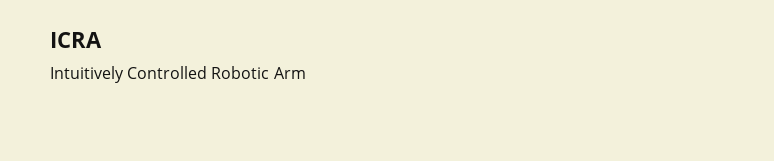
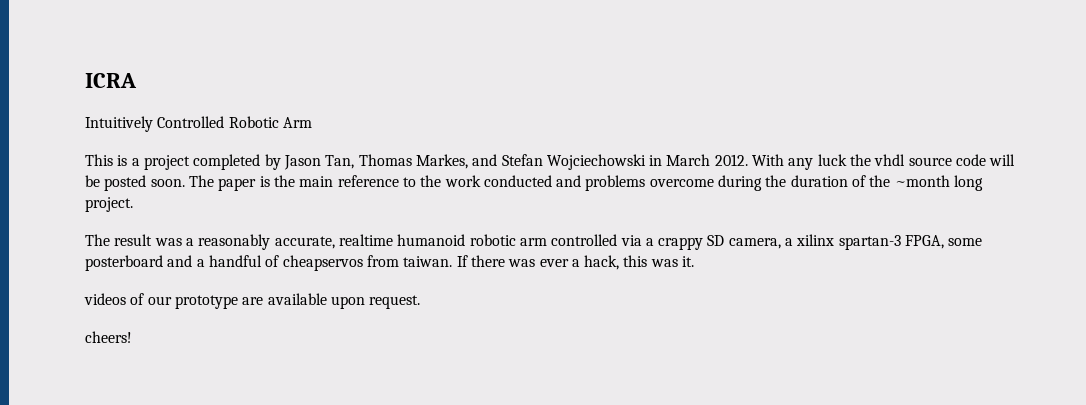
+ This is a project completed by Jason Tan, Thomas Markes, and Stefan Wojciechowski in March 2012. With any luck the vhdl source code will be posted soon. The paper is the main reference to the work conducted and problems overcome during the duration of the ~month long project.
+ The result was a reasonably accurate, realtime humanoid robotic arm controlled via a crappy SD camera, a xilinx spartan-3 FPGA, some posterboard and a handful of cheapservos from taiwan. If there was ever a hack, this was it.
+ videos of our prototype are available upon request.
+ cheers!

